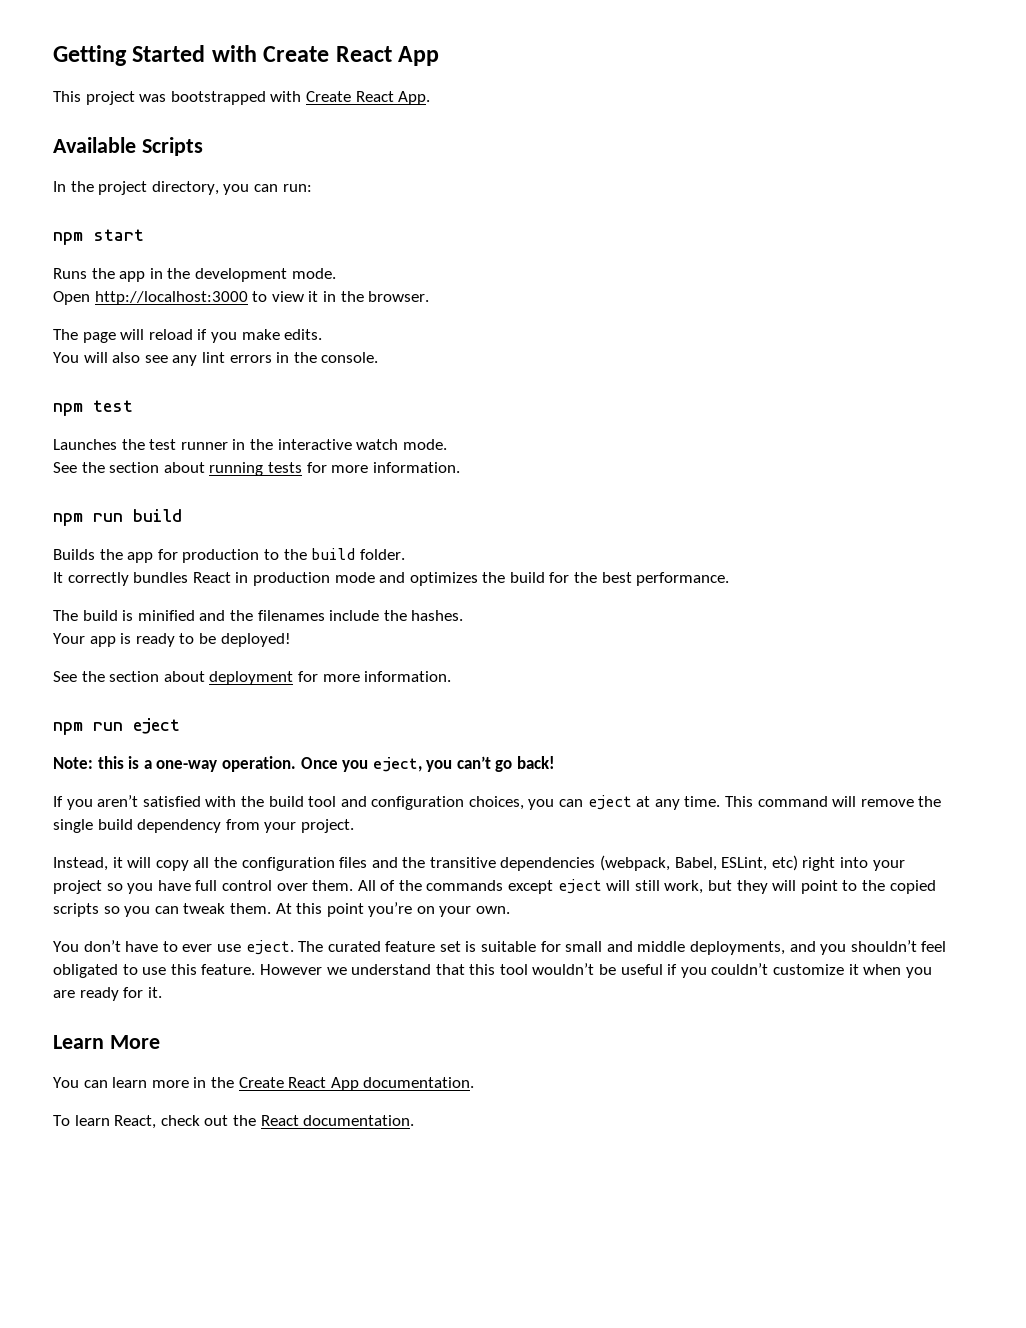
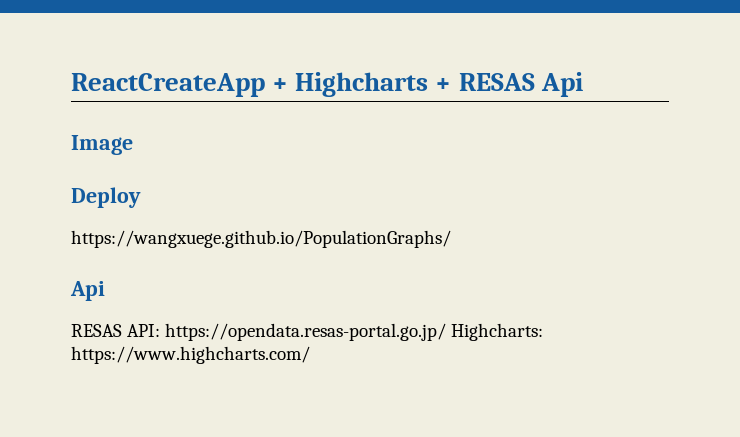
- Getting Started with Create React App
- This project was bootstrapped with Create React App.
- Available Scripts
- In the project directory, you can run:
- npm start
- Runs the app in the development mode.
- Open http://localhost:3000 to view it in the browser.
- The page will reload if you make edits.
- You will also see any lint errors in the console.
- npm test
- Launches the test runner in the interactive watch mode.
- See the section about running tests for more information.
- npm run build
- Builds the app for production to the build folder.
- It correctly bundles React in production mode and optimizes the build for the best performance.
- The build is minified and the filenames include the hashes.
- Your app is ready to be deployed!
- See the section about deployment for more information.
- npm run eject
- Note: this is a one-way operation. Once you eject, you can’t go back!
- If you aren’t satisfied with the build tool and configuration choices, you can eject at any time. This command will remove the single build dependency from your project.
- Instead, it will copy all the configuration files and the transitive dependencies (webpack, Babel, ESLint, etc) right into your project so you have full control over them. All of the commands except eject will still work, but they will point to the copied scripts so you can tweak them. At this point you’re on your own.
- You don’t have to ever use eject. The curated feature set is suitable for small and middle deployments, and you shouldn’t feel obligated to use this feature. However we understand that this tool wouldn’t be useful if you couldn’t customize it when you are ready for it.
- Learn More
- You can learn more in the Create React App documentation.
- To learn React, check out the React documentation.
+ ReactCreateApp + Highcharts + RESAS Api
+ Image
+ Deploy
+ https://wangxuege.github.io/PopulationGraphs/
+ Api
+ RESAS API: https://opendata.resas-portal.go.jp/ Highcharts: https://www.highcharts.com/

